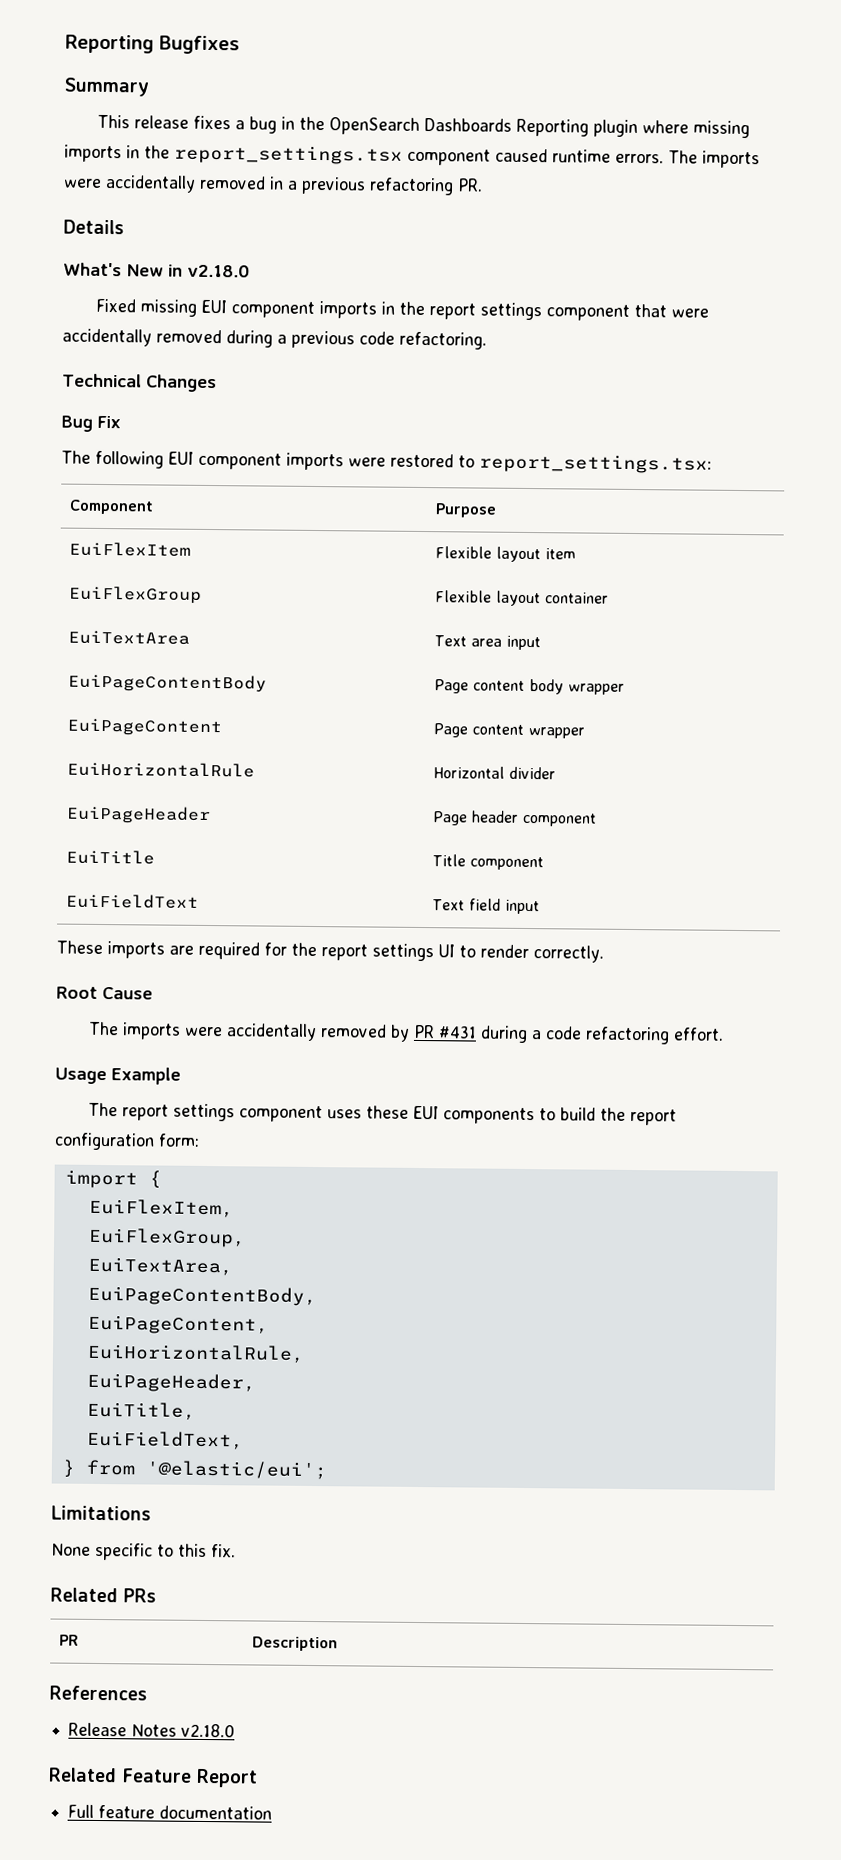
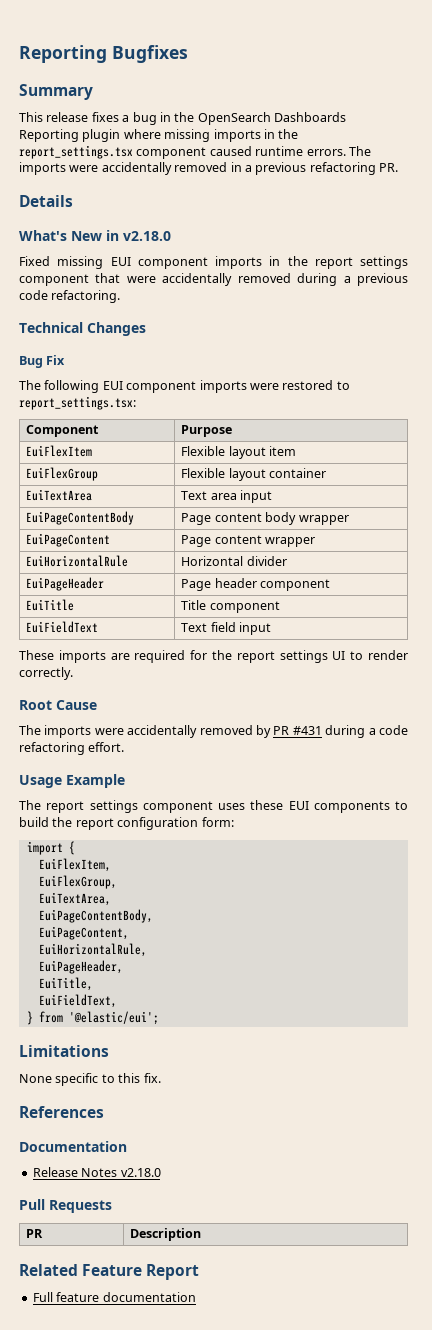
- Related PRs
+ References
+ Documentation
+ Release Notes v2.18.0
+ Pull Requests
  PR | Description
- References
- Release Notes v2.18.0

